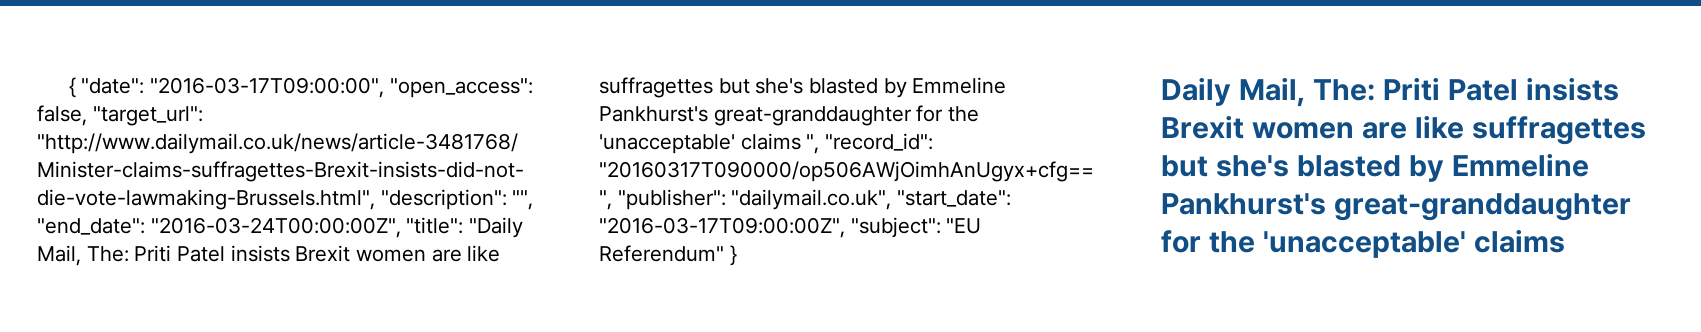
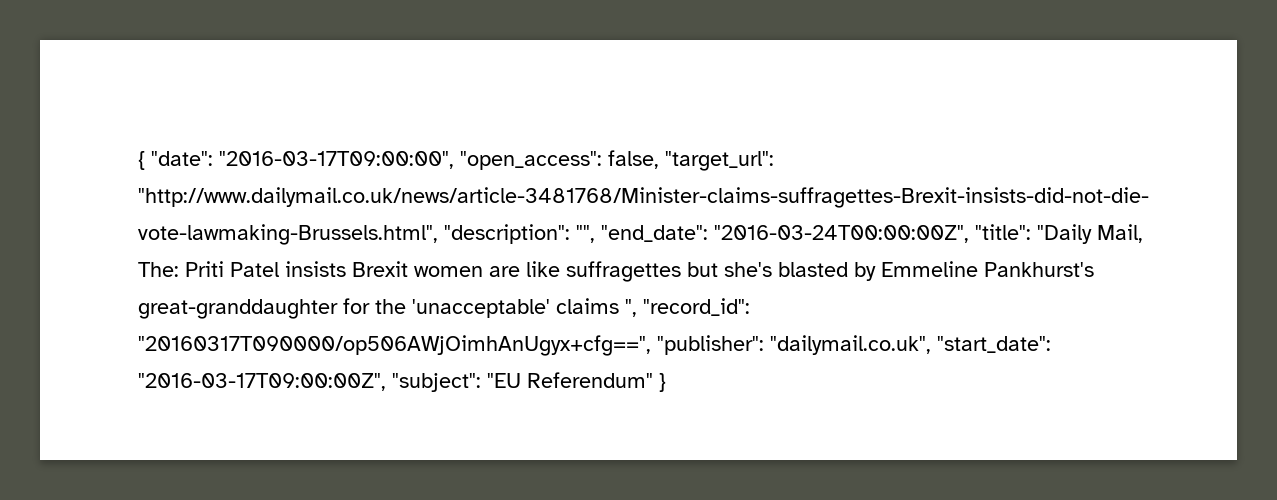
- Daily Mail, The: Priti Patel insists Brexit women are like suffragettes but she's blasted by Emmeline Pankhurst's great-granddaughter for the 'unacceptable' claims

